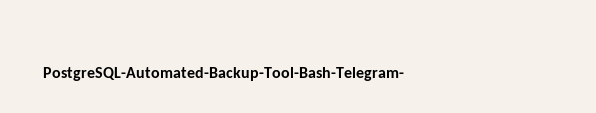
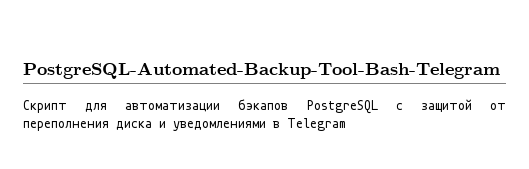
- PostgreSQL-Automated-Backup-Tool-Bash-Telegram-
+ PostgreSQL-Automated-Backup-Tool-Bash-Telegram
+ Cкрипт для автоматизации бэкапов PostgreSQL с защитой от переполнения диска и уведомлениями в Telegram

